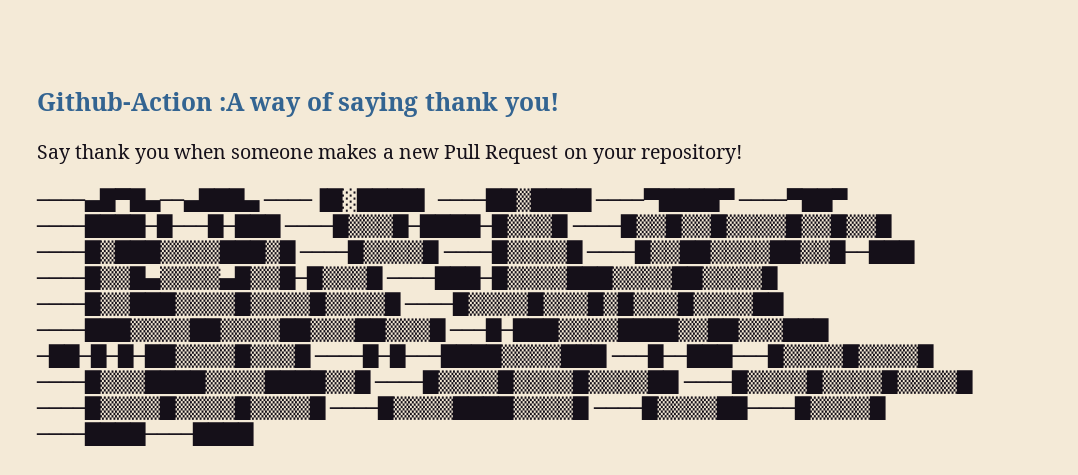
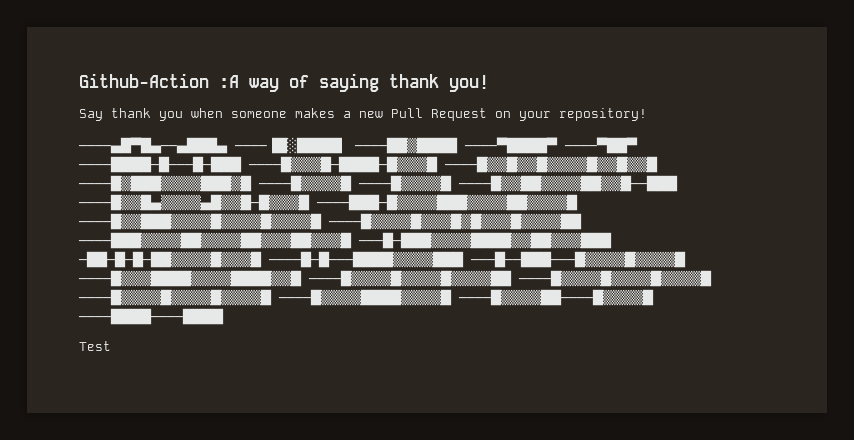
+ Test

